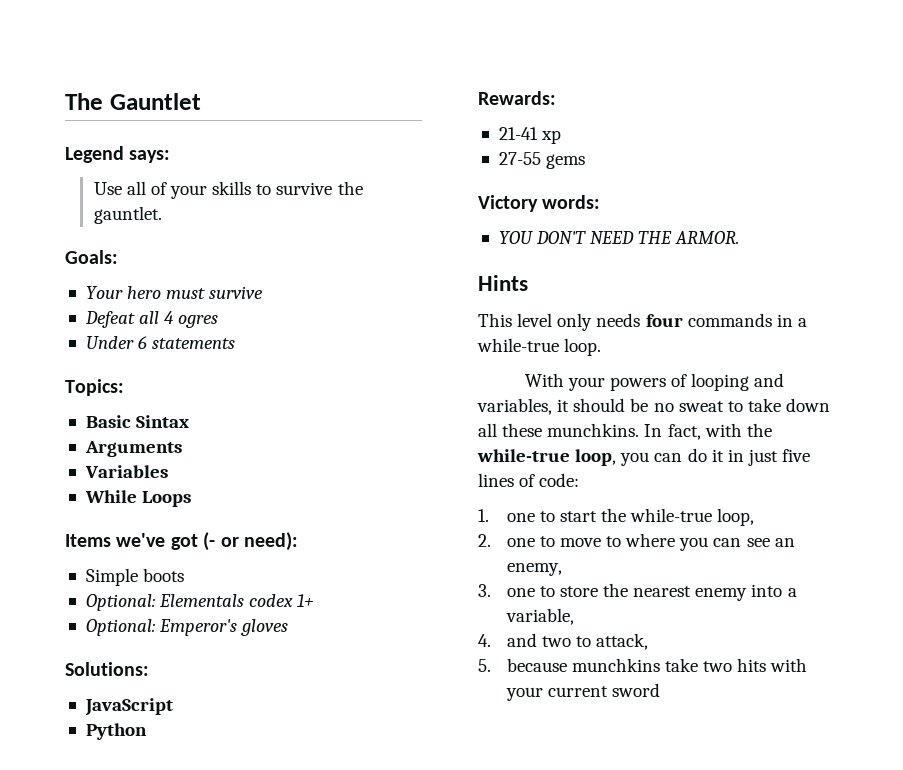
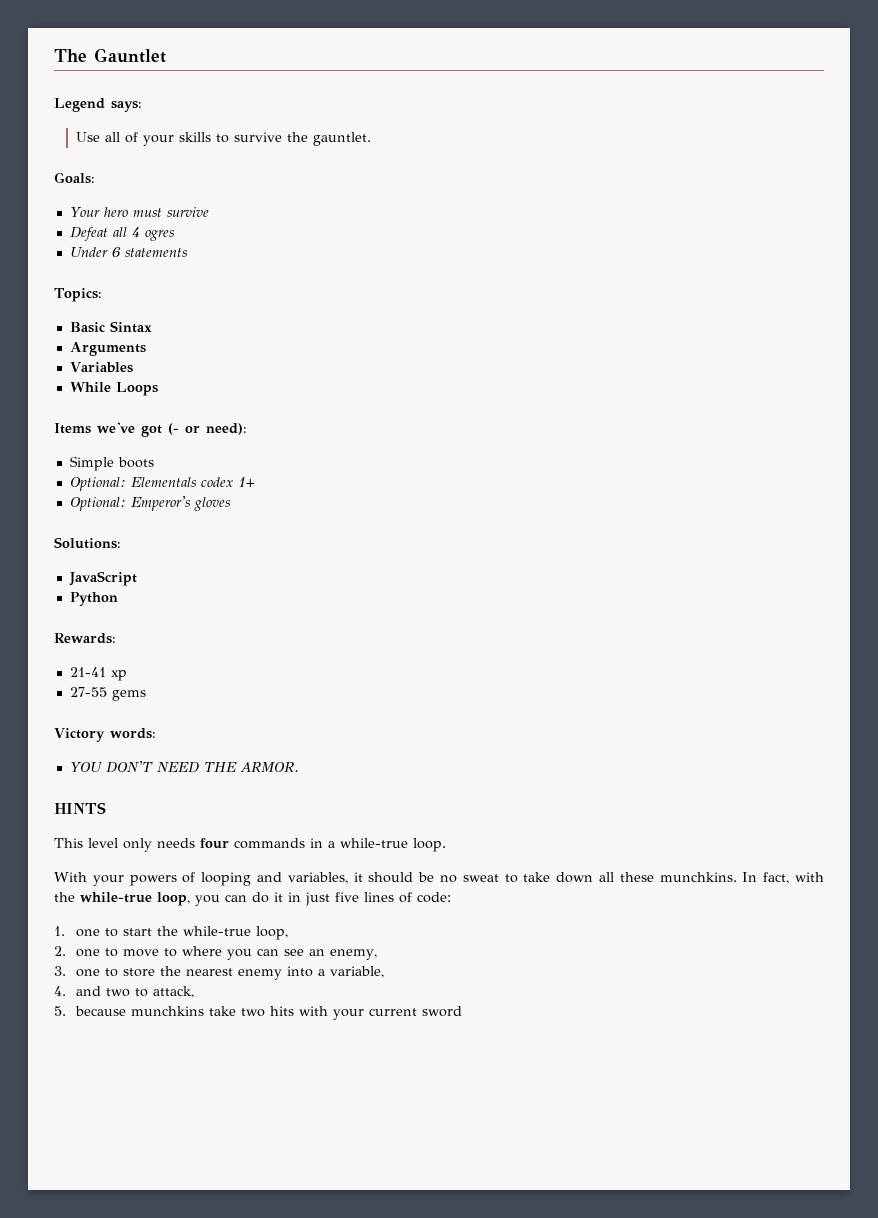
- Hints
+ HINTS

